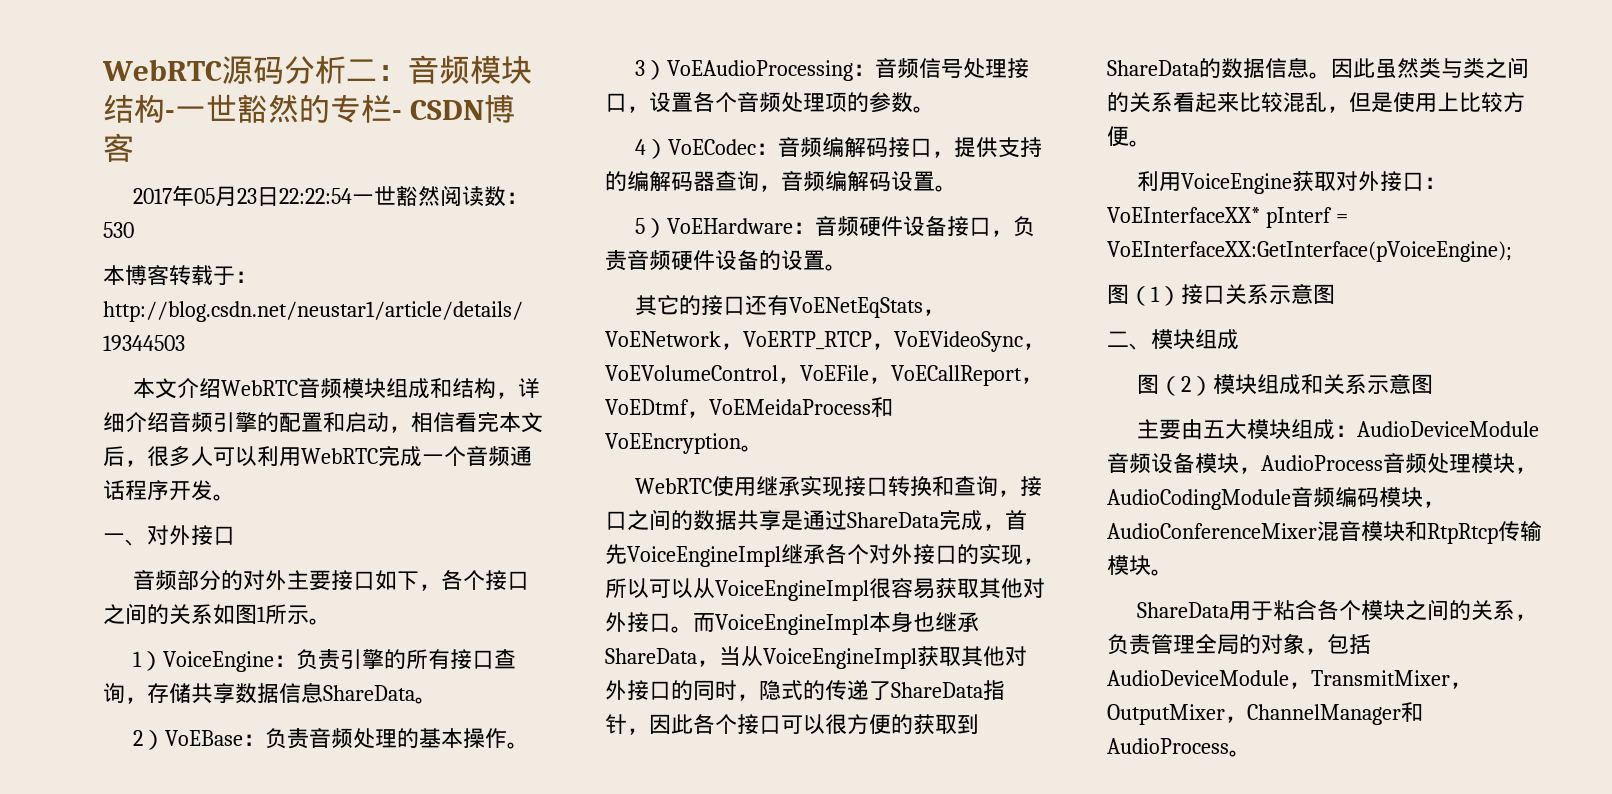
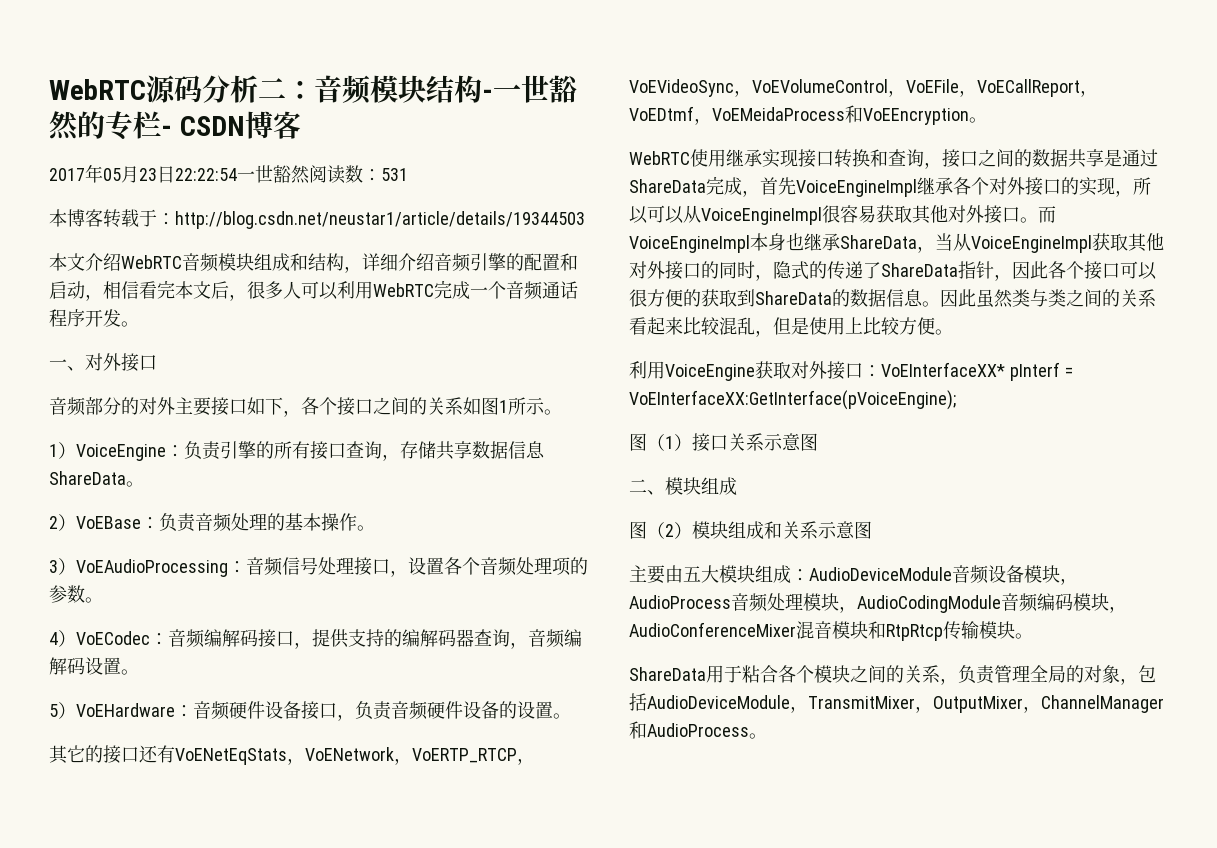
- 2017年05月23日22:22:54一世豁然阅读数：530
+ 2017年05月23日22:22:54一世豁然阅读数：531

